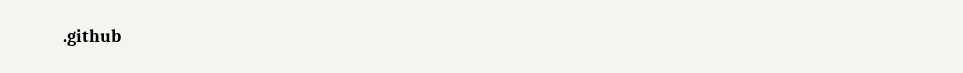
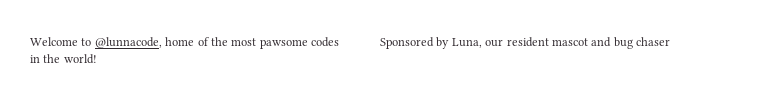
- .github
+ Welcome to @lunnacode, home of the most pawsome codes in the world!
+ Sponsored by Luna, our resident mascot and bug chaser

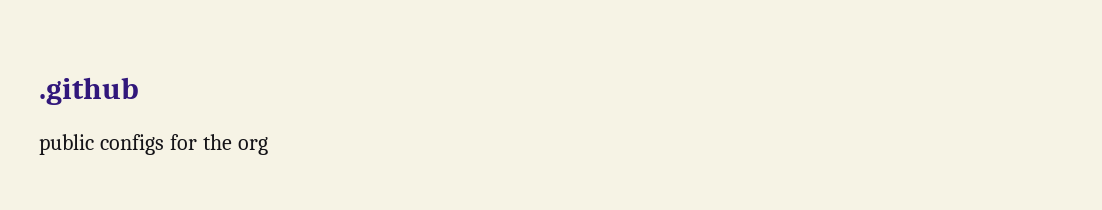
- Welcome to @lunnacode, home of the most pawsome codes in the world!
- Sponsored by Luna, our resident mascot and bug chaser
+ .github
+ public configs for the org

